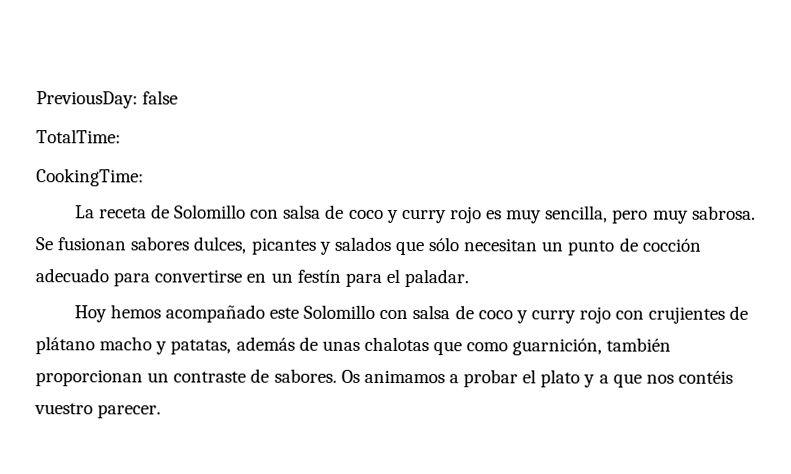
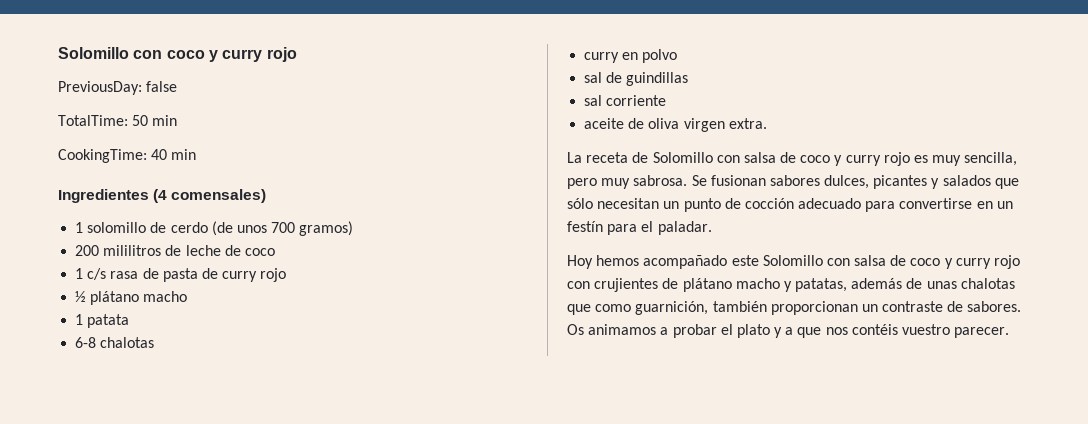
+ Solomillo con coco y curry rojo
- TotalTime:
+ TotalTime: 50 min
- CookingTime:
+ CookingTime: 40 min
+ Ingredientes (4 comensales)
+ 1 solomillo de cerdo (de unos 700 gramos)
+ 200 mililitros de leche de coco
+ 1 c/s rasa de pasta de curry rojo
+ ½ plátano macho
+ 1 patata
+ 6-8 chalotas
+ curry en polvo
+ sal de guindillas
+ sal corriente
+ aceite de oliva virgen extra.

